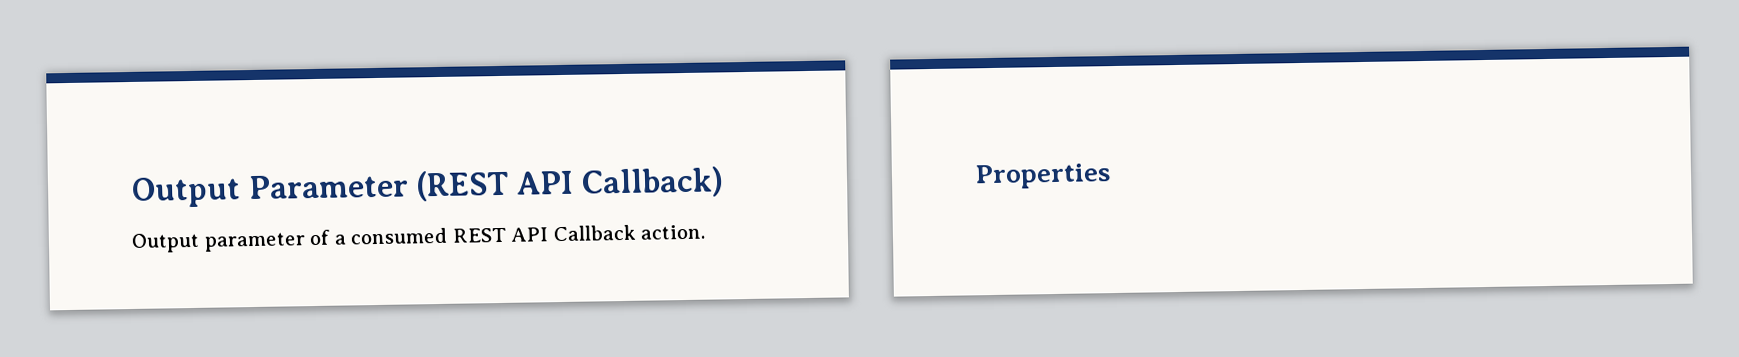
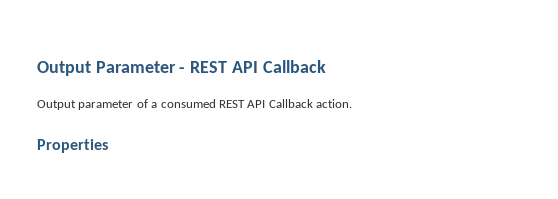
- Output Parameter (REST API Callback)
+ Output Parameter - REST API Callback

